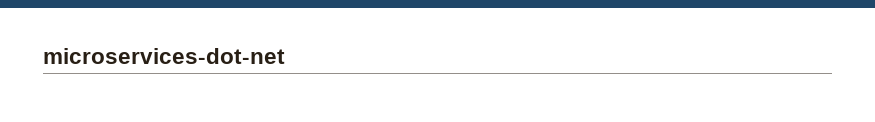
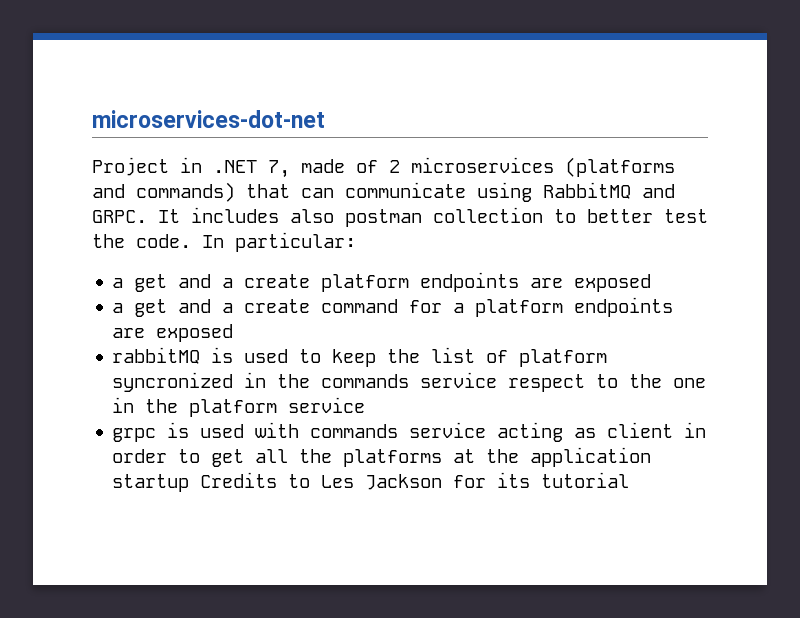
+ Project in .NET 7, made of 2 microservices (platforms and commands) that can communicate using RabbitMQ and GRPC. It includes also postman collection to better test the code. In particular:
+ a get and a create platform endpoints are exposed
+ a get and a create command for a platform endpoints are exposed
+ rabbitMQ is used to keep the list of platform syncronized in the commands service respect to the one in the platform service
+ grpc is used with commands service acting as client in order to get all the platforms at the application startup Credits to Les Jackson for its tutorial

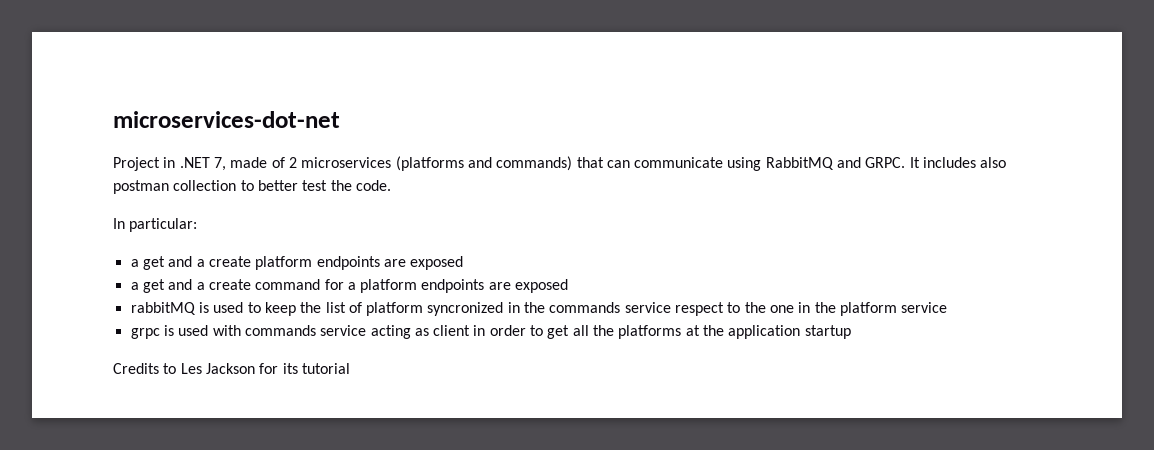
- It includes also postman collection to better test the code. In particular:
+ It includes also postman collection to better test the code.
+ In particular:
- grpc is used with commands service acting as client in order to get all the platforms at the application startup Credits to Les Jackson for its tutorial
+ grpc is used with commands service acting as client in order to get all the platforms at the application startup
+ Credits to Les Jackson for its tutorial

